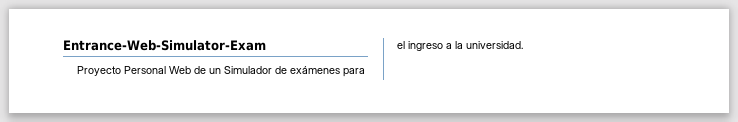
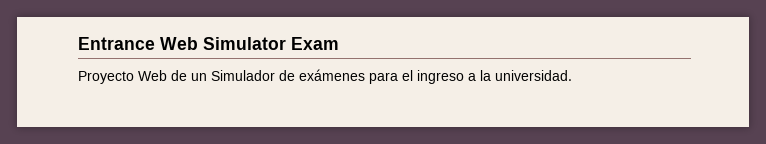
- Entrance-Web-Simulator-Exam
+ Entrance Web Simulator Exam
- Proyecto Personal Web de un Simulador de exámenes para el ingreso a la universidad.
+ Proyecto Web de un Simulador de exámenes para el ingreso a la universidad.

